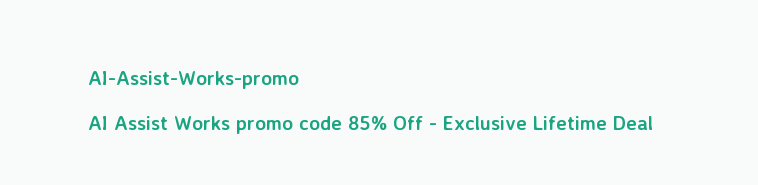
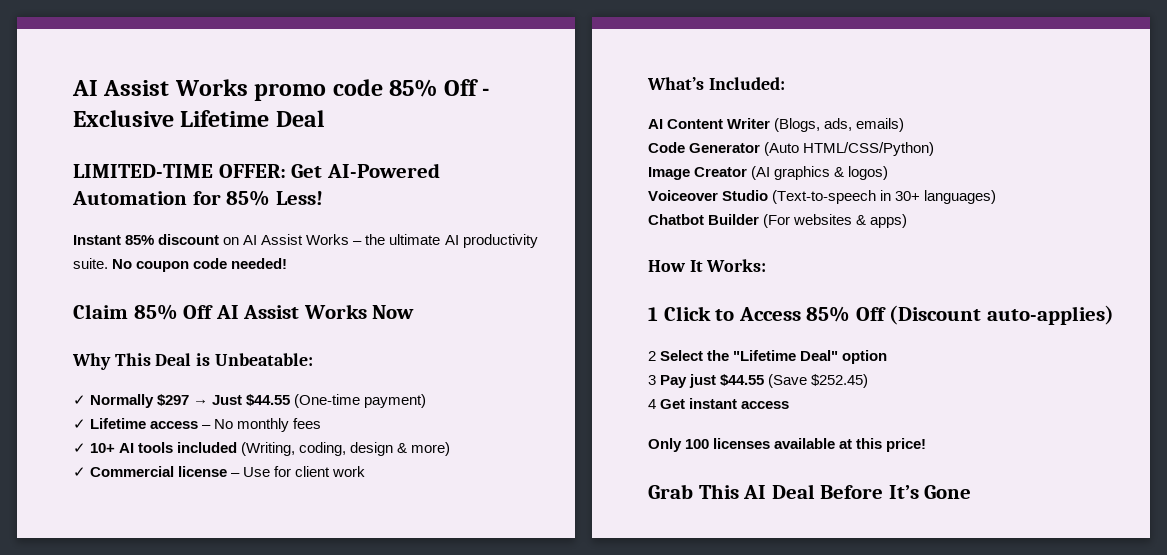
- AI-Assist-Works-promo
+ LIMITED-TIME OFFER: Get AI-Powered Automation for 85% Less!
+ Instant 85% discount on AI Assist Works – the ultimate AI productivity suite. No coupon code needed!
+ Claim 85% Off AI Assist Works Now
+ Why This Deal is Unbeatable:
+ ✓ Normally $297 → Just $44.55 (One-time payment)
+ ✓ Lifetime access – No monthly fees
+ ✓ 10+ AI tools included (Writing, coding, design & more)
+ ✓ Commercial license – Use for client work
+ What’s Included:
+ AI Content Writer (Blogs, ads, emails)
+ Code Generator (Auto HTML/CSS/Python)
+ Image Creator (AI graphics & logos)
+ Voiceover Studio (Text-to-speech in 30+ languages)
+ Chatbot Builder (For websites & apps)
+ How It Works:
+ 1 Click to Access 85% Off (Discount auto-applies)
+ 2 Select the "Lifetime Deal" option
+ 3 Pay just $44.55 (Save $252.45)
+ 4 Get instant access
+ Only 100 licenses available at this price!
+ Grab This AI Deal Before It’s Gone

